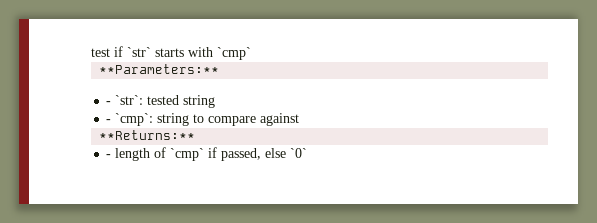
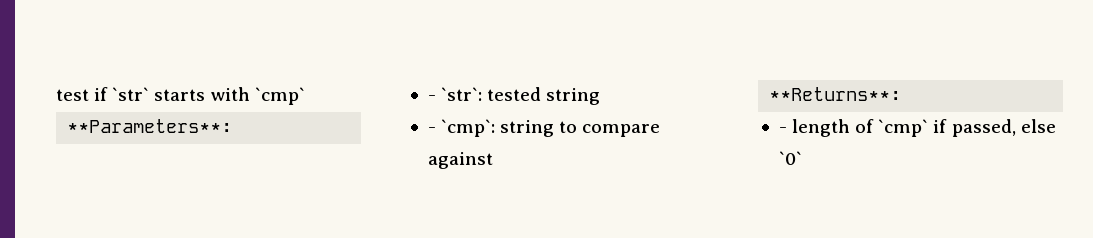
- **Parameters:**
+ **Parameters**:
- **Returns:**
+ **Returns**:

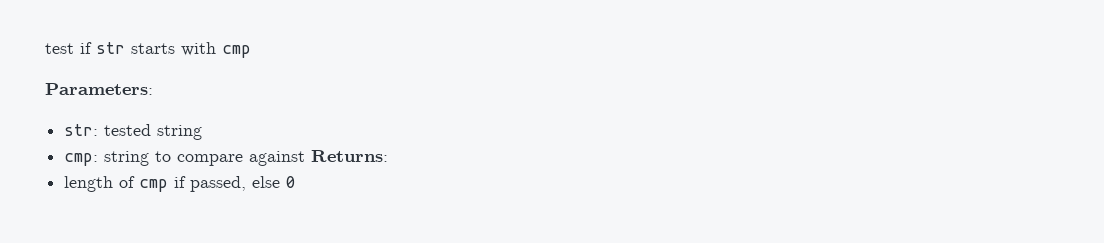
- test if `str` starts with `cmp`
- **Parameters**:
- - `str`: tested string
+ test if str starts with cmp
+ Parameters:
+ str: tested string
- - `cmp`: string to compare against
- **Returns**:
- - length of `cmp` if passed, else `0`
+ cmp: string to compare against Returns:
+ length of cmp if passed, else 0

